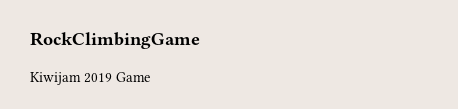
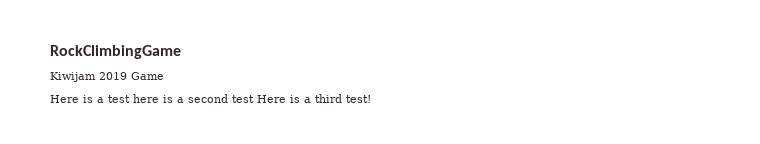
+ Here is a test here is a second test Here is a third test!

